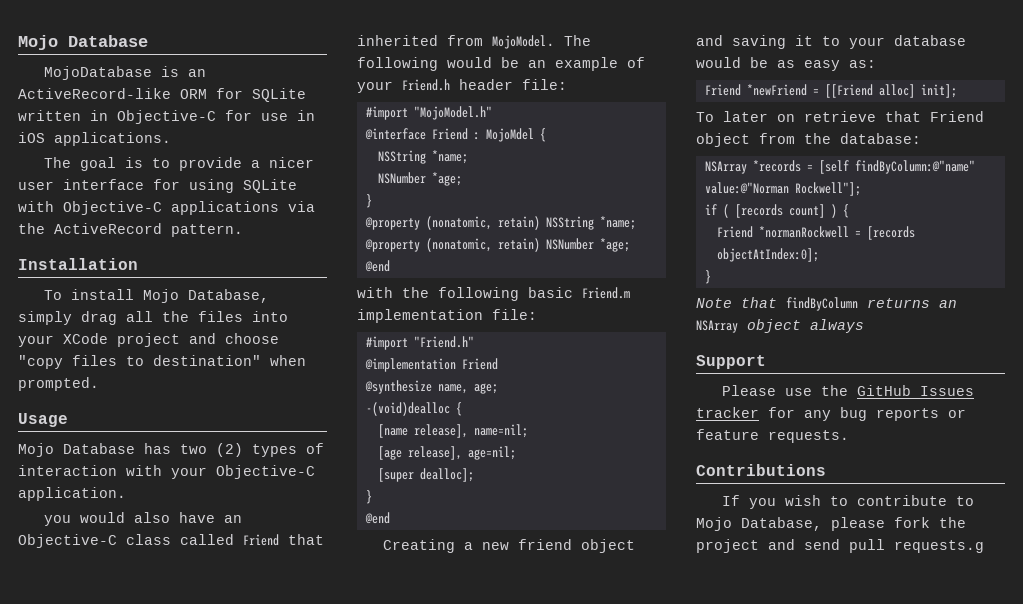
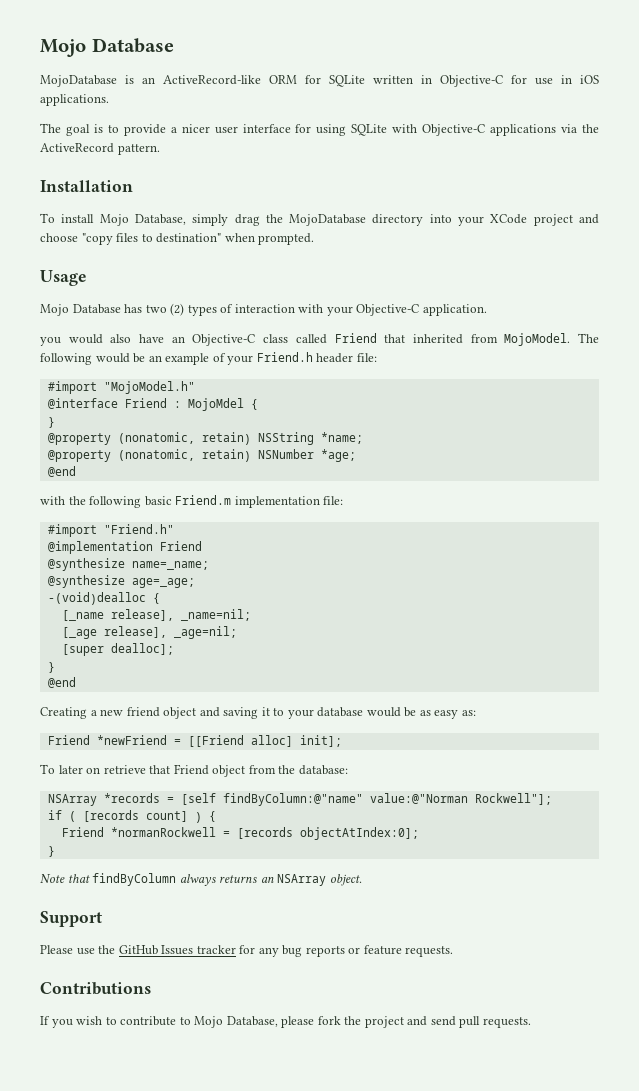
- To install Mojo Database, simply drag all the files into your XCode project and choose "copy files to destination" when prompted.
+ To install Mojo Database, simply drag the MojoDatabase directory into your XCode project and choose "copy files to destination" when prompted.
  @interface Friend : MojoMdel {
- NSString *name;
- NSNumber *age;
- @synthesize name, age;
+ @synthesize name=_name;
+ @synthesize age=_age;
- [name release], name=nil;
- [age release], age=nil;
+ [_name release], _name=nil;
+ [_age release], _age=nil;
- Note that findByColumn returns an NSArray object always
+ Note that findByColumn always returns an NSArray object.
- If you wish to contribute to Mojo Database, please fork the project and send pull requests.g
+ If you wish to contribute to Mojo Database, please fork the project and send pull requests.

